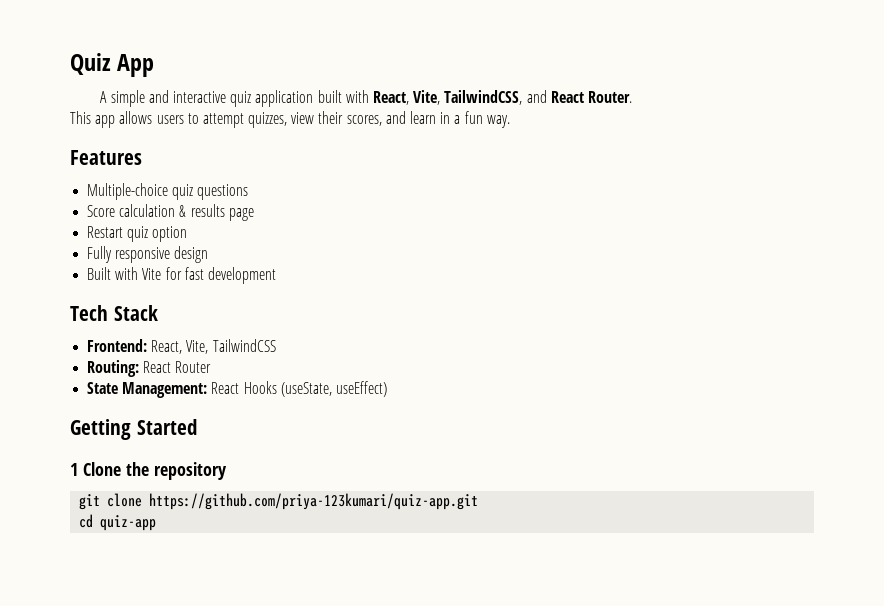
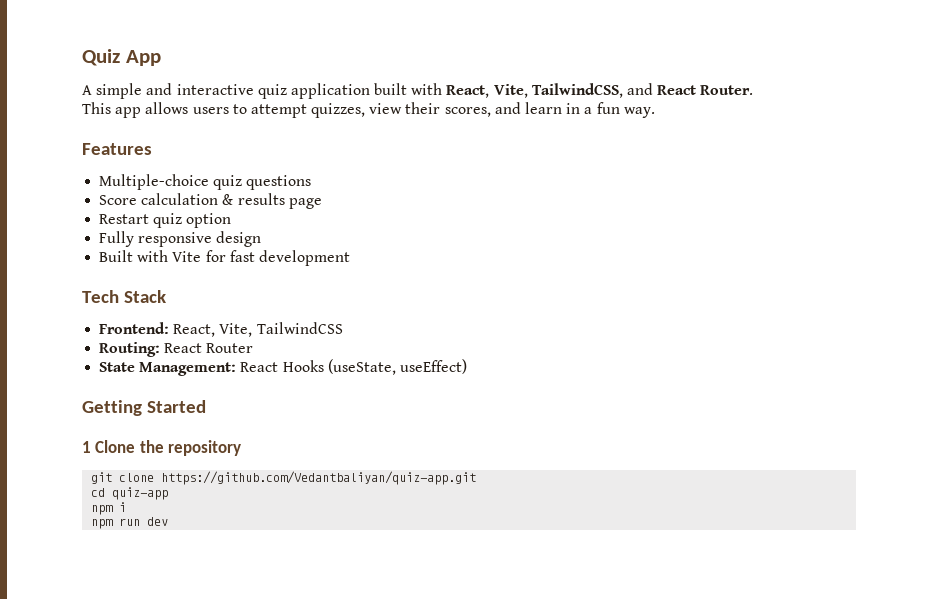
- git clone https://github.com/priya-123kumari/quiz-app.git
+ git clone https://github.com/Vedantbaliyan/quiz-app.git
+ npm i
+ npm run dev

